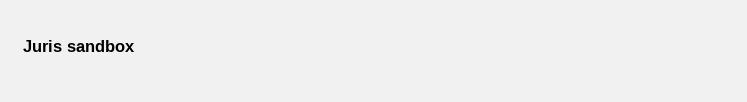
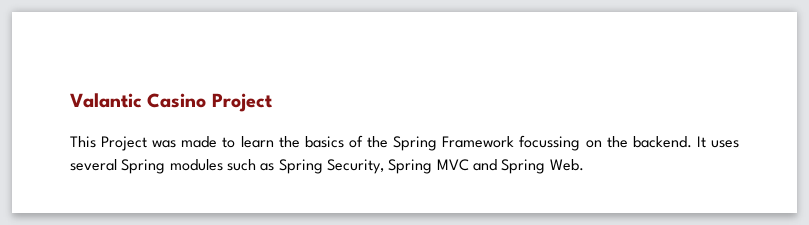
- Juris sandbox
+ Valantic Casino Project
+ This Project was made to learn the basics of the Spring Framework focussing on the backend. It uses several Spring modules such as Spring Security, Spring MVC and Spring Web.

